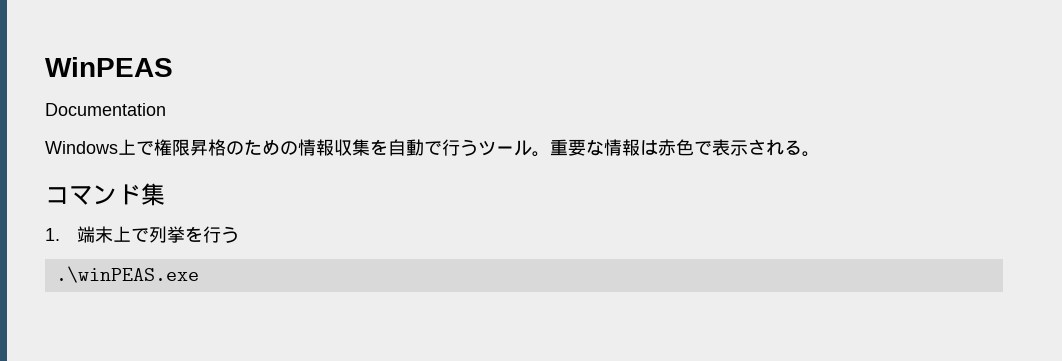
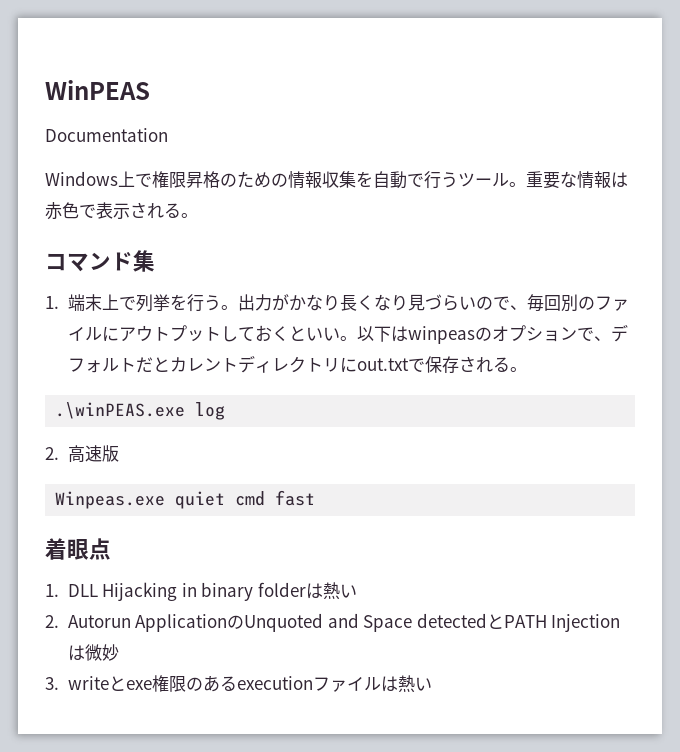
- 1.端末上で列挙を行う
- .\winPEAS.exe
+ 1.端末上で列挙を行う。出力がかなり長くなり見づらいので、毎回別のファイルにアウトプットしておくといい。以下はwinpeasのオプションで、デフォルトだとカレントディレクトリにout.txtで保存される。
+ .\winPEAS.exe log
+ 2.高速版
+ Winpeas.exe quiet cmd fast
+ 着眼点
+ 1. DLL Hijacking in binary folderは熱い
+ 2. Autorun ApplicationのUnquoted and Space detectedとPATH Injectionは微妙
+ 3. writeとexe権限のあるexecutionファイルは熱い

